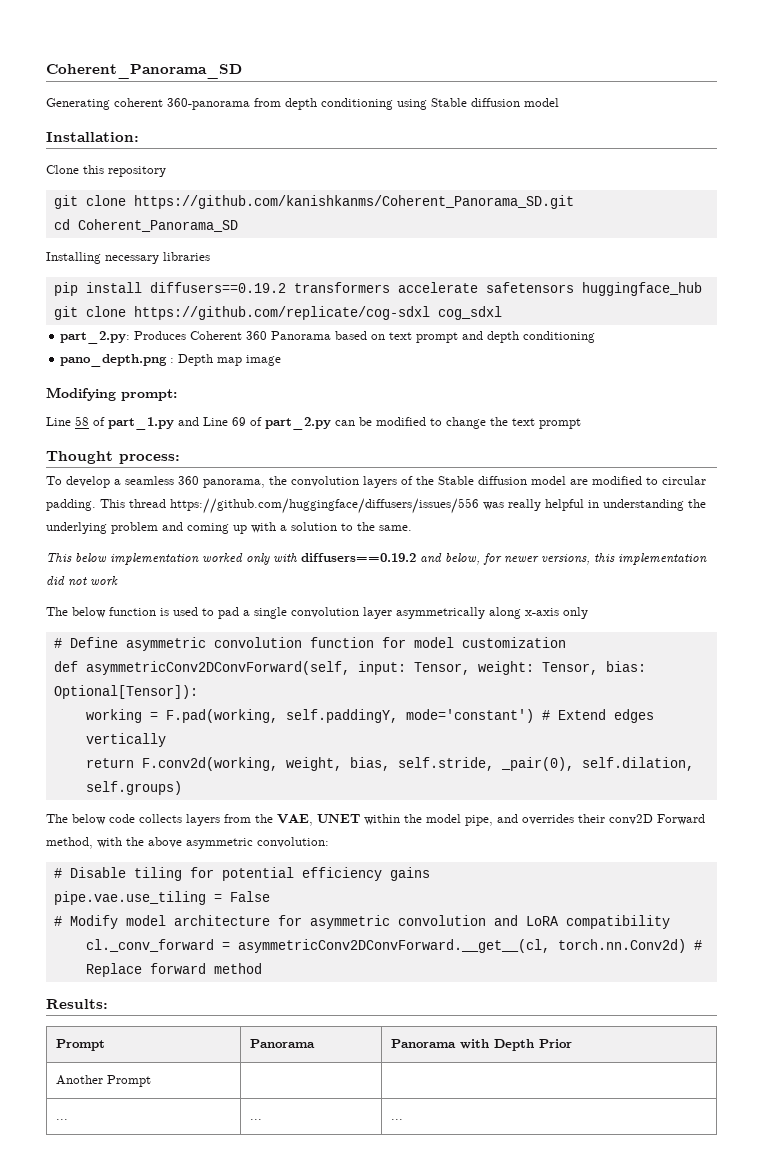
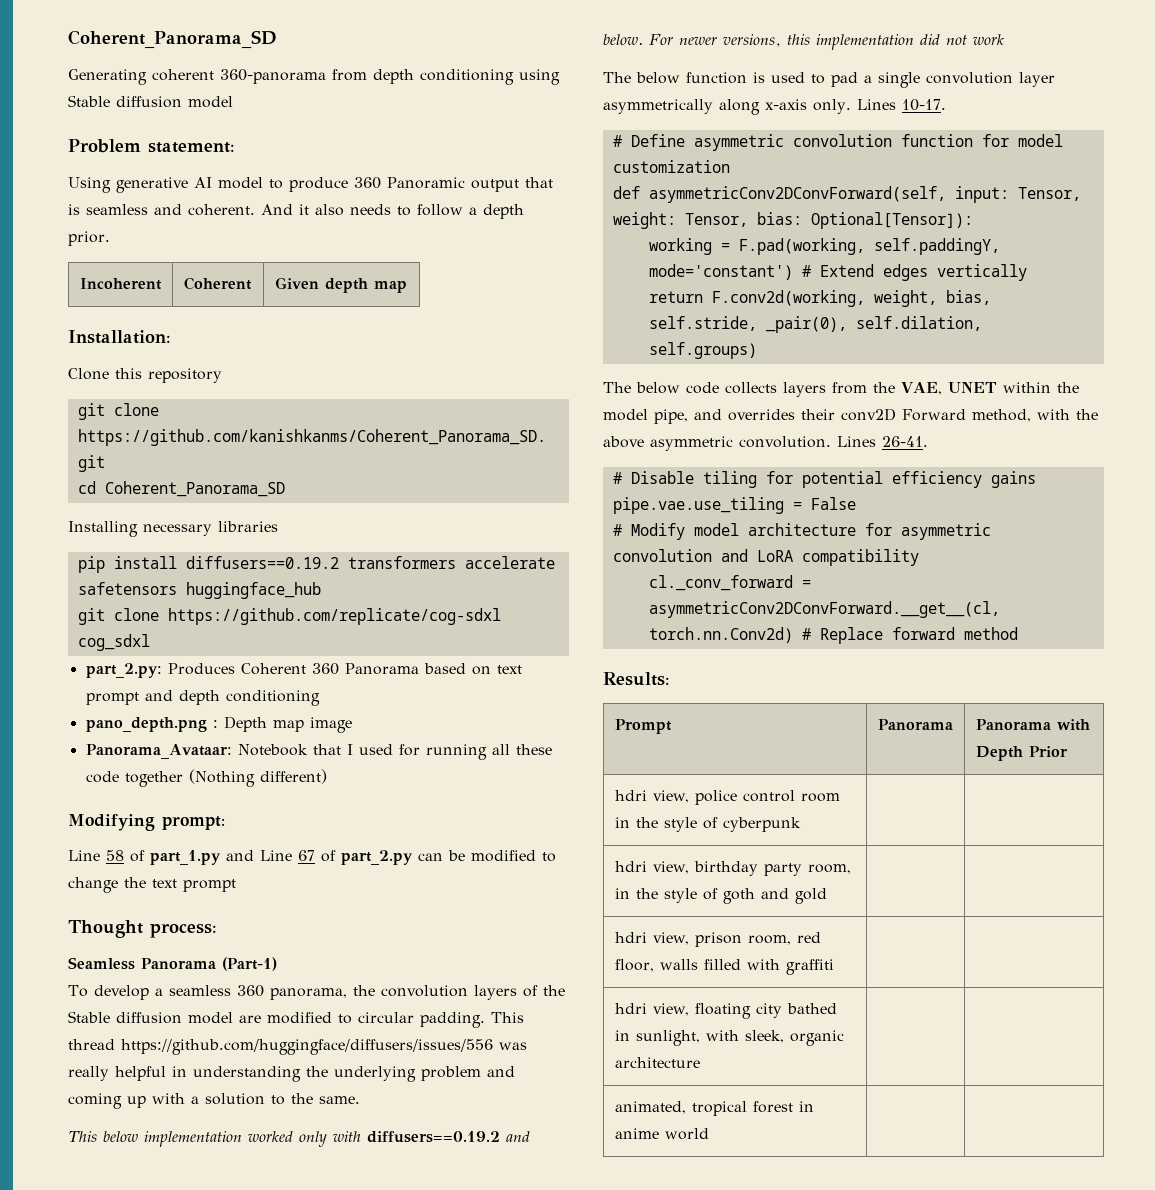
+ Problem statement:
+ Using generative AI model to produce 360 Panoramic output that is seamless and coherent. And it also needs to follow a depth prior.
+ Incoherent | Coherent | Given depth map
+ Panorama_Avataar: Notebook that I used for running all these code together (Nothing different)
- Line 58 of part_1.py and Line 69 of part_2.py can be modified to change the text prompt
+ Line 58 of part_1.py and Line 67 of part_2.py can be modified to change the text prompt
+ Seamless Panorama (Part-1)
- This below implementation worked only with diffusers==0.19.2 and below, for newer versions, this implementation did not work
+ This below implementation worked only with diffusers==0.19.2 and below. For newer versions, this implementation did not work
- The below function is used to pad a single convolution layer asymmetrically along x-axis only
+ The below function is used to pad a single convolution layer asymmetrically along x-axis only. Lines 10-17.
- The below code collects layers from the VAE, UNET within the model pipe, and overrides their conv2D Forward method, with the above asymmetric convolution:
+ The below code collects layers from the VAE, UNET within the model pipe, and overrides their conv2D Forward method, with the above asymmetric convolution. Lines 26-41.
- Another Prompt | |
- ... | ... | ...
+ hdri view, police control room in the style of cyberpunk | |
+ hdri view, birthday party room, in the style of goth and gold | |
+ hdri view, prison room, red floor, walls filled with graffiti | |
+ hdri view, floating city bathed in sunlight, with sleek, organic architecture | |
+ animated, tropical forest in anime world | |

